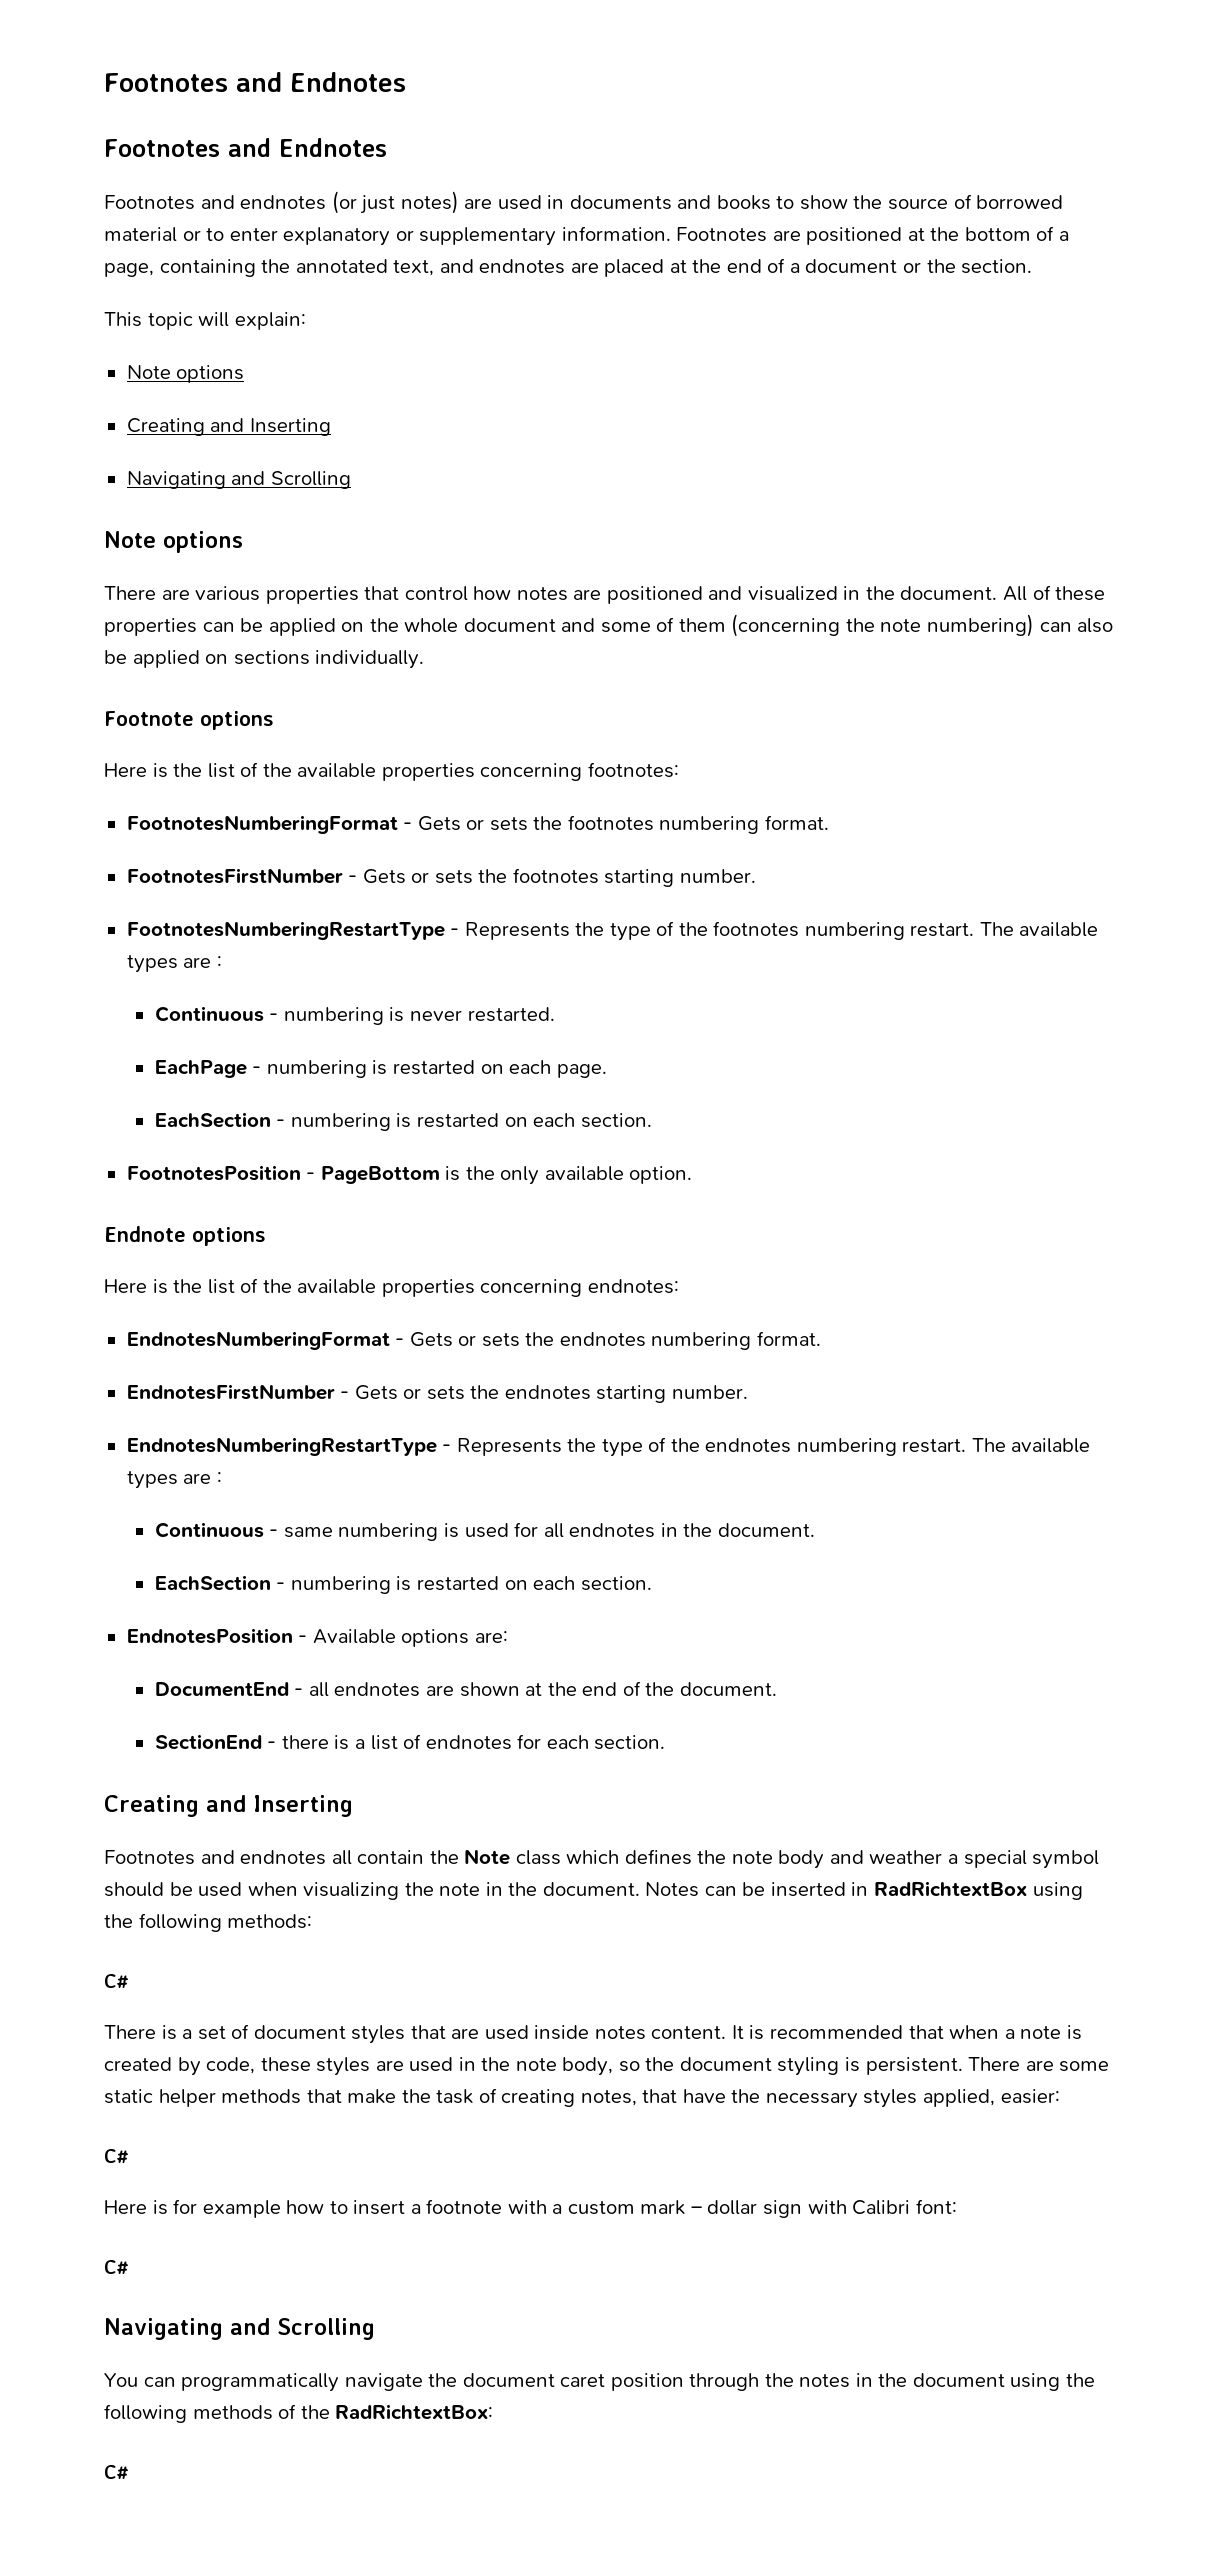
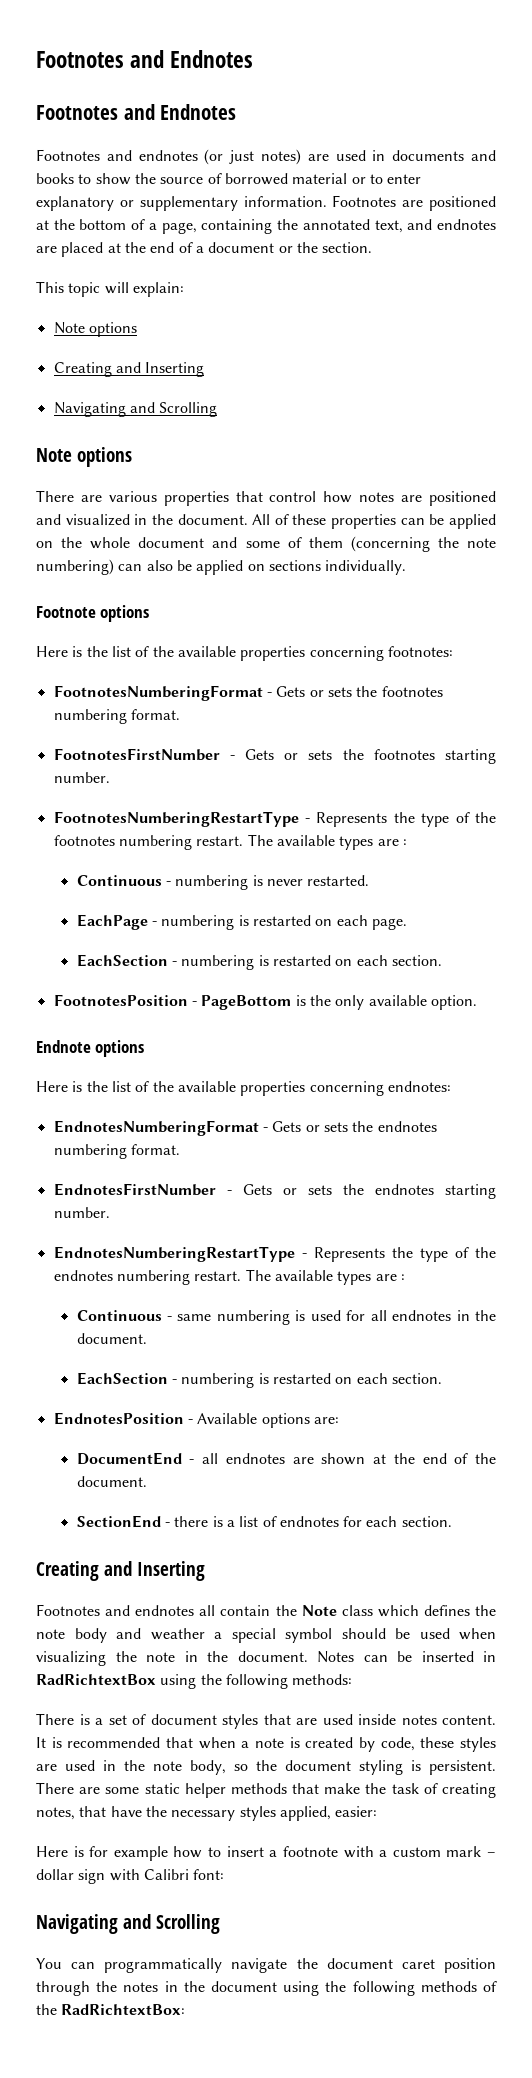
  Notes can be inserted in RadRichtextBox using the following methods:
- C#
  There are some static helper methods that make the task of creating notes, that have the necessary styles applied, easier:
- C#
  Here is for example how to insert a footnote with a custom mark – dollar sign with Calibri font:
- C#
  You can programmatically navigate the document caret position through the notes in the document using the following methods of the RadRichtextBox:
- C#

